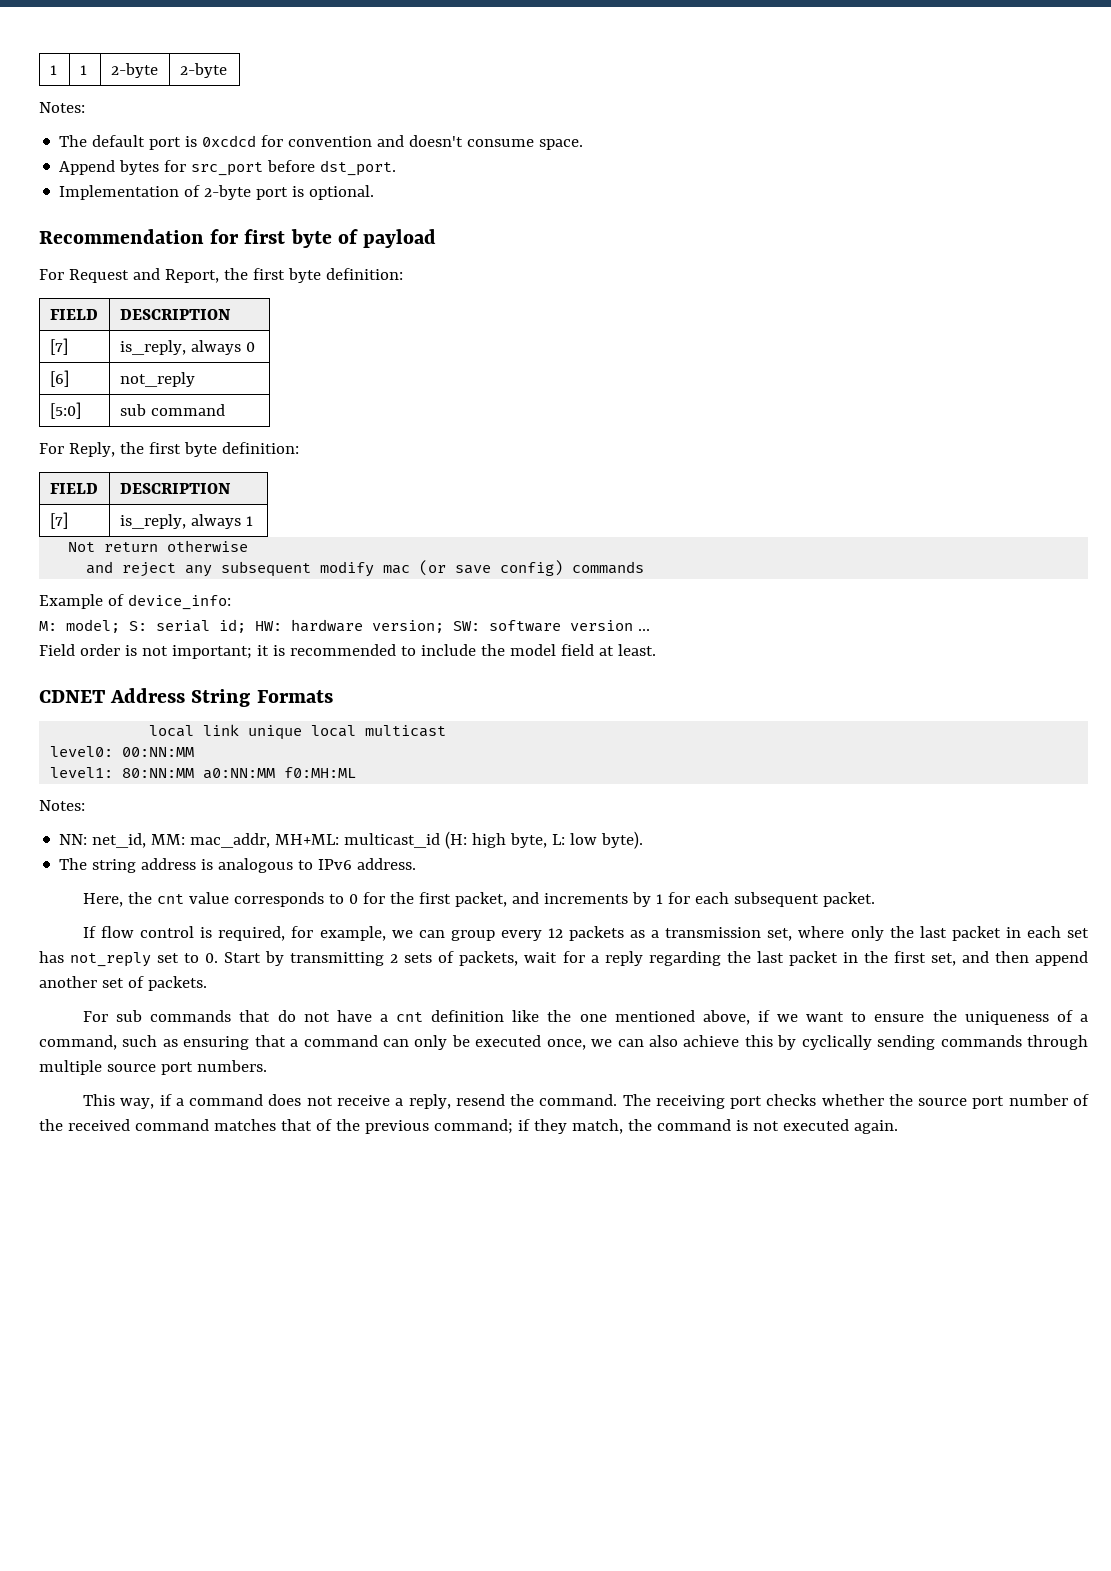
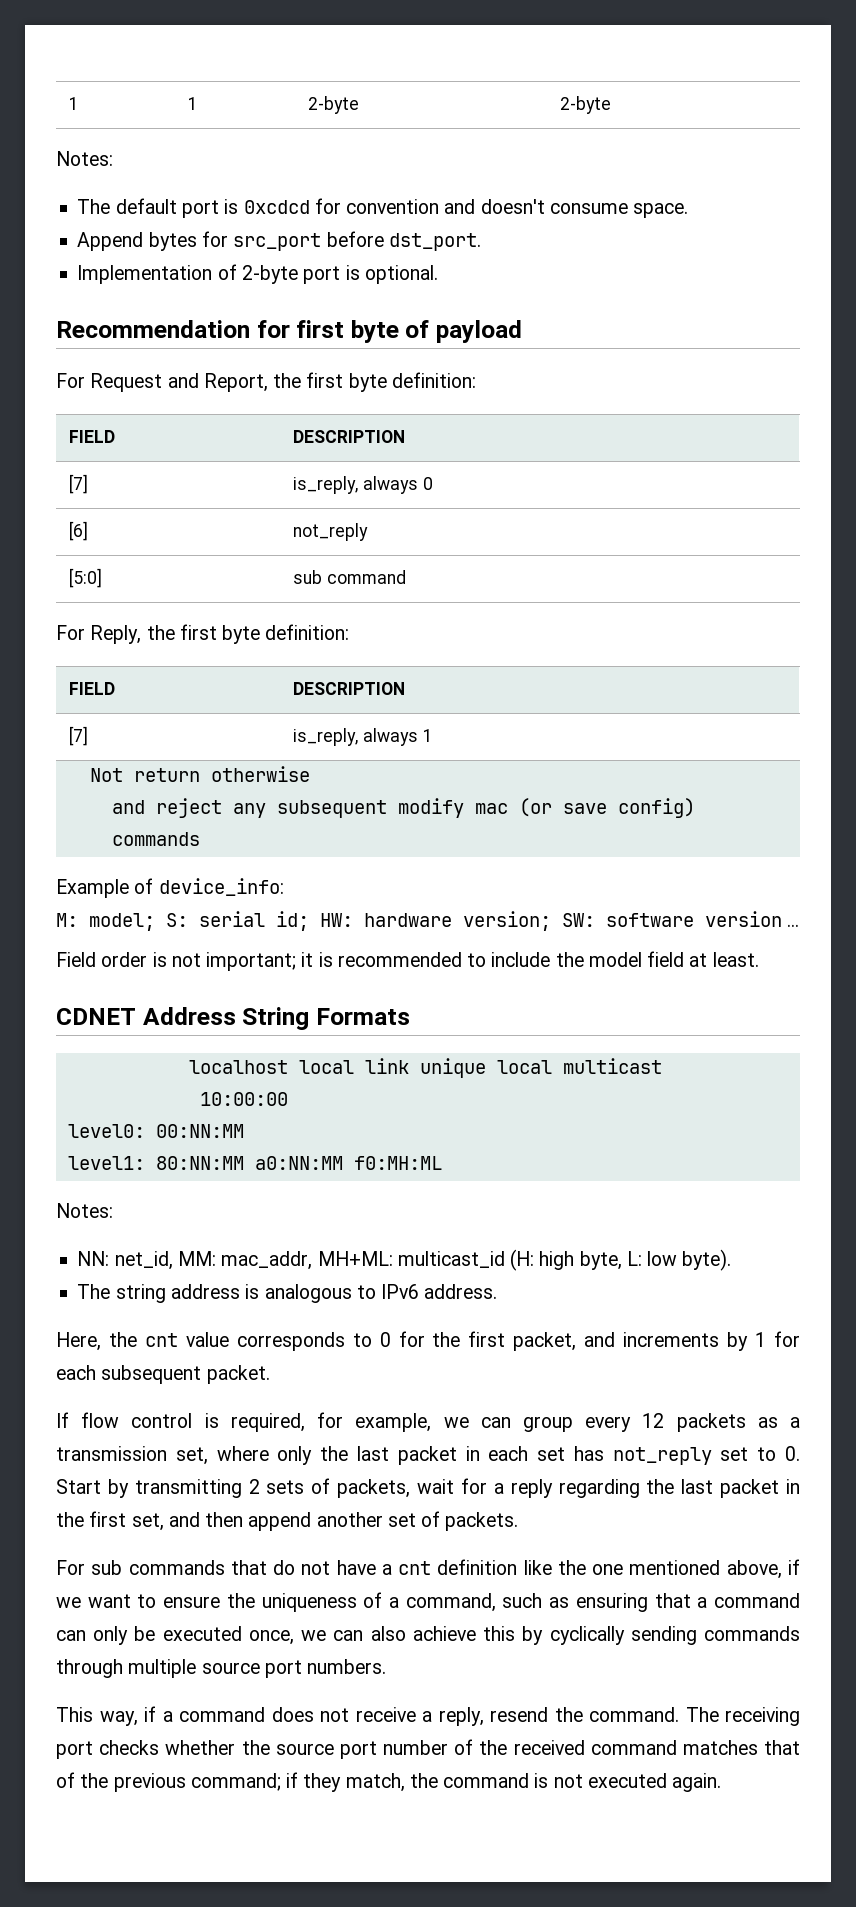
- local link unique local multicast
+ localhost local link unique local multicast
+ 10:00:00

